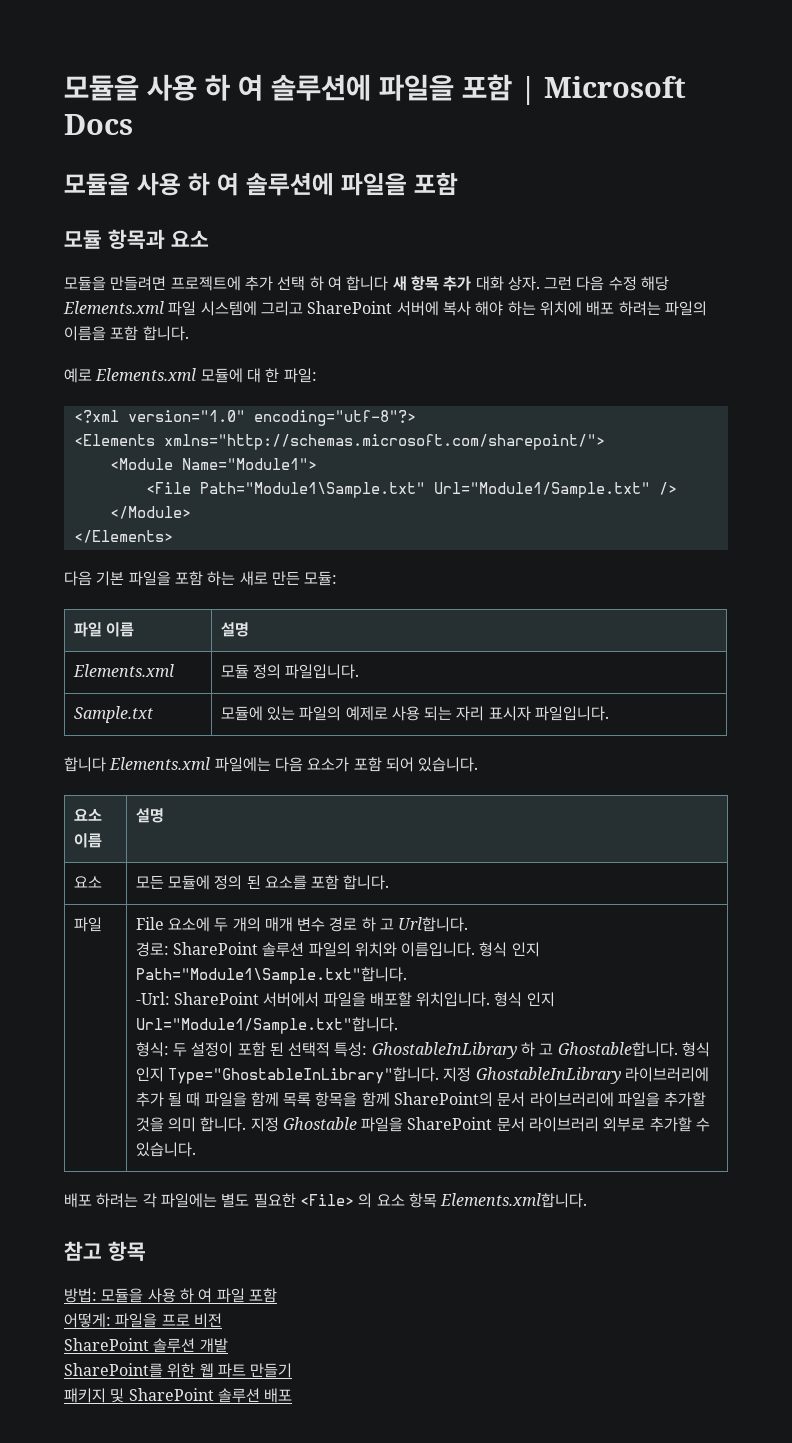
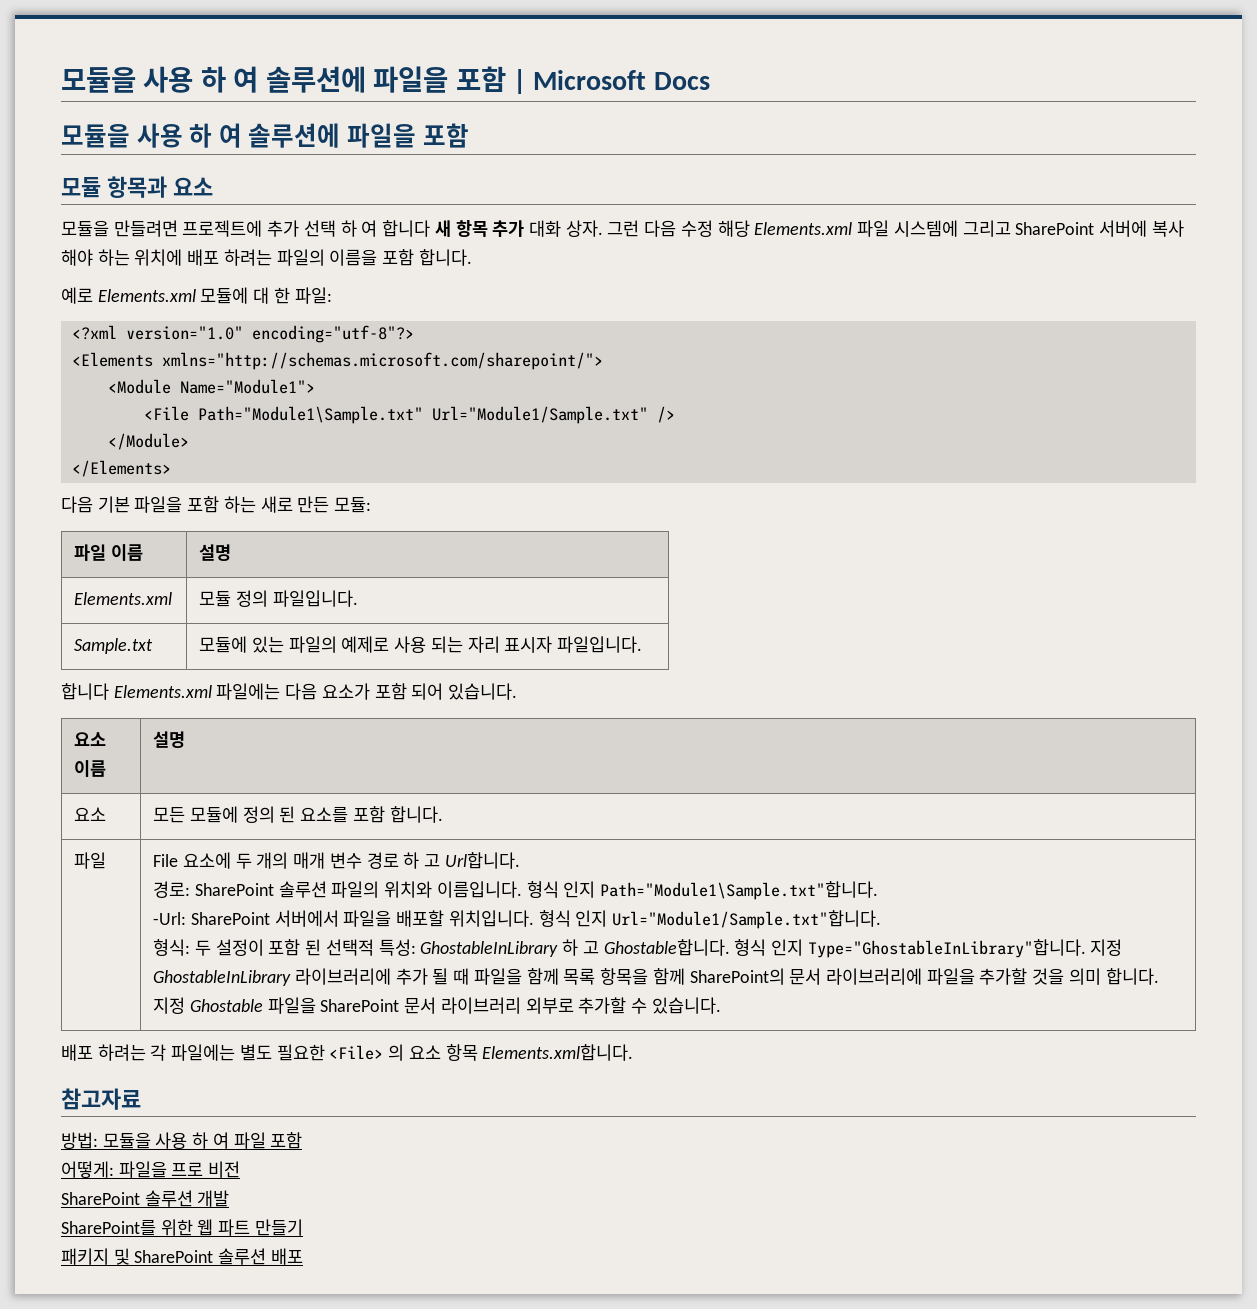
- 참고 항목
+ 참고자료

